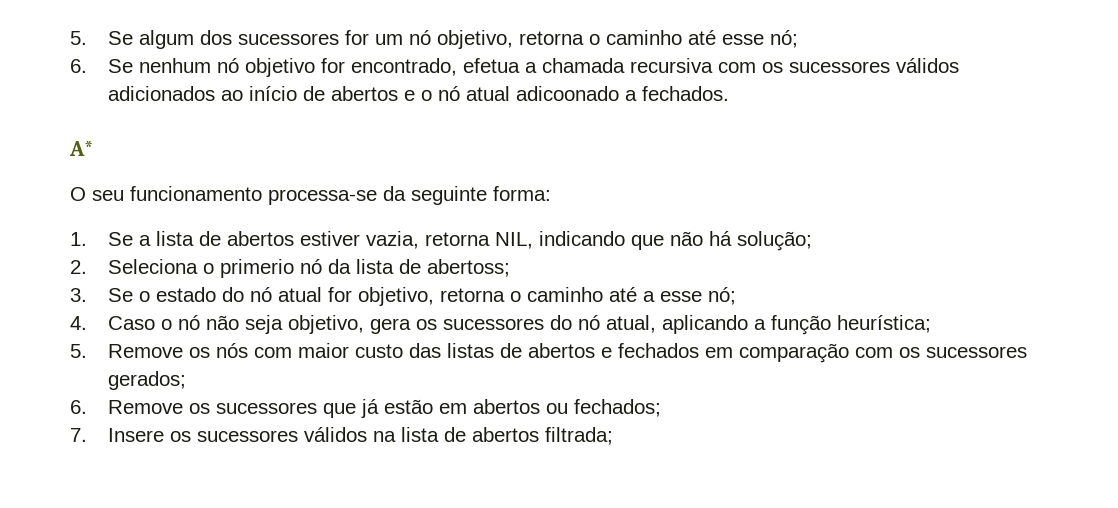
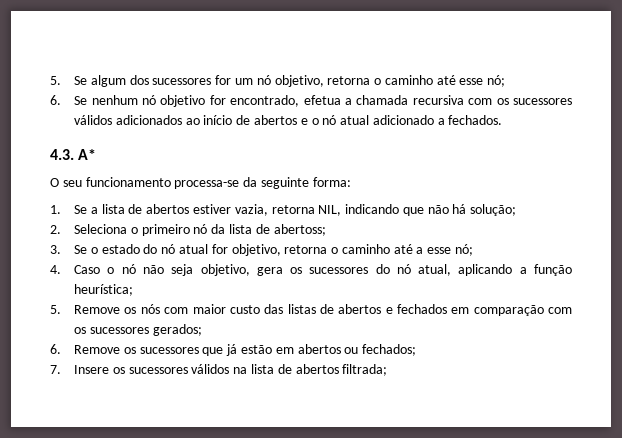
- 6. Se nenhum nó objetivo for encontrado, efetua a chamada recursiva com os sucessores válidos adicionados ao início de abertos e o nó atual adicoonado a fechados.
+ 6. Se nenhum nó objetivo for encontrado, efetua a chamada recursiva com os sucessores válidos adicionados ao início de abertos e o nó atual adicionado a fechados.
- A*
+ 4.3. A*
- 2. Seleciona o primerio nó da lista de abertoss;
+ 2. Seleciona o primeiro nó da lista de abertoss;

